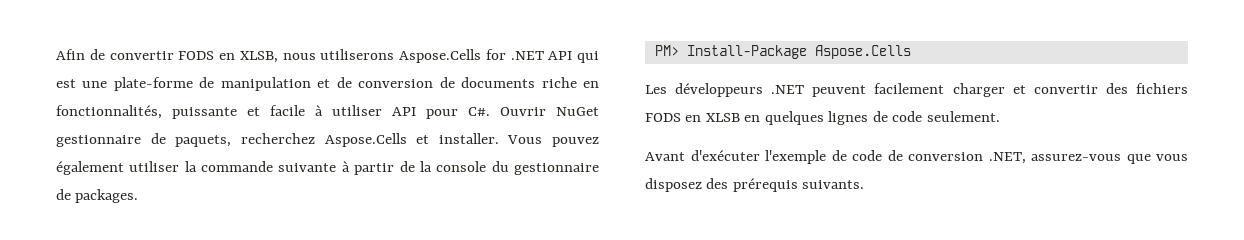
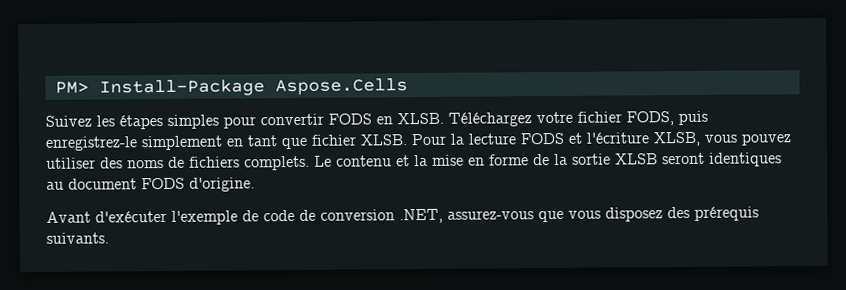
- Afin de convertir FODS en XLSB, nous utiliserons Aspose.Cells for .NET API qui est une plate-forme de manipulation et de conversion de documents riche en fonctionnalités, puissante et facile à utiliser API pour C#. Ouvrir NuGet gestionnaire de paquets, recherchez Aspose.Cells et installer. Vous pouvez également utiliser la commande suivante à partir de la console du gestionnaire de packages.
  PM> Install-Package Aspose.Cells
- Les développeurs .NET peuvent facilement charger et convertir des fichiers FODS en XLSB en quelques lignes de code seulement.
+ Suivez les étapes simples pour convertir FODS en XLSB. Téléchargez votre fichier FODS, puis enregistrez-le simplement en tant que fichier XLSB. Pour la lecture FODS et l'écriture XLSB, vous pouvez utiliser des noms de fichiers complets. Le contenu et la mise en forme de la sortie XLSB seront identiques au document FODS d'origine.

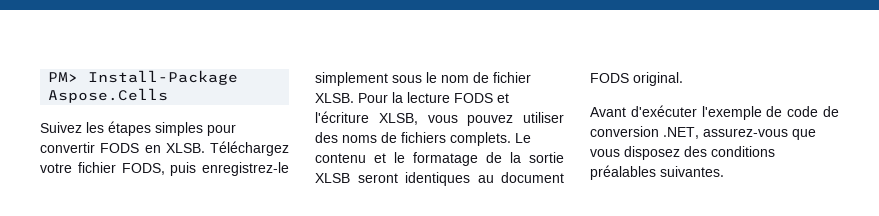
- Téléchargez votre fichier FODS, puis enregistrez-le simplement en tant que fichier XLSB.
+ Téléchargez votre fichier FODS, puis enregistrez-le simplement sous le nom de fichier XLSB.
- Le contenu et la mise en forme de la sortie XLSB seront identiques au document FODS d'origine.
+ Le contenu et le formatage de la sortie XLSB seront identiques au document FODS original.
- Avant d'exécuter l'exemple de code de conversion .NET, assurez-vous que vous disposez des prérequis suivants.
+ Avant d'exécuter l'exemple de code de conversion .NET, assurez-vous que vous disposez des conditions préalables suivantes.

